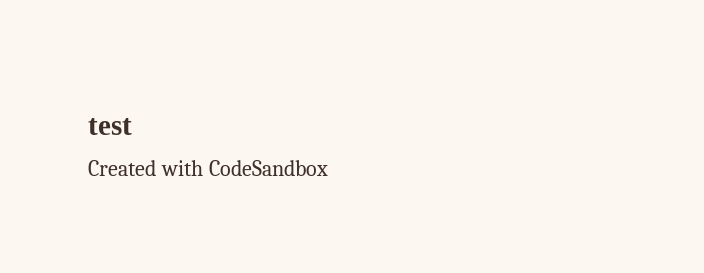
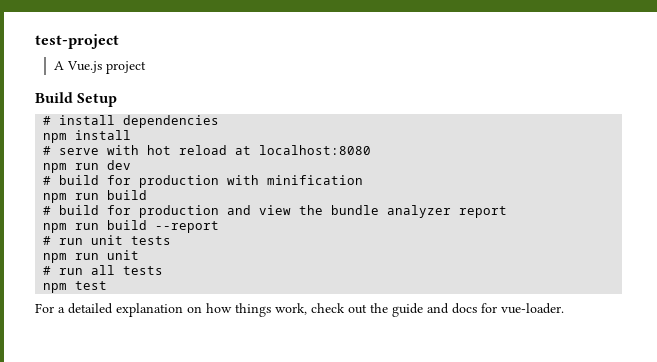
- test
- Created with CodeSandbox
+ test-project
+ A Vue.js project
+ Build Setup
+ # install dependencies
+ npm install
+ # serve with hot reload at localhost:8080
+ npm run dev
+ # build for production with minification
+ npm run build
+ # build for production and view the bundle analyzer report
+ npm run build --report
+ # run unit tests
+ npm run unit
+ # run all tests
+ npm test
+ For a detailed explanation on how things work, check out the guide and docs for vue-loader.

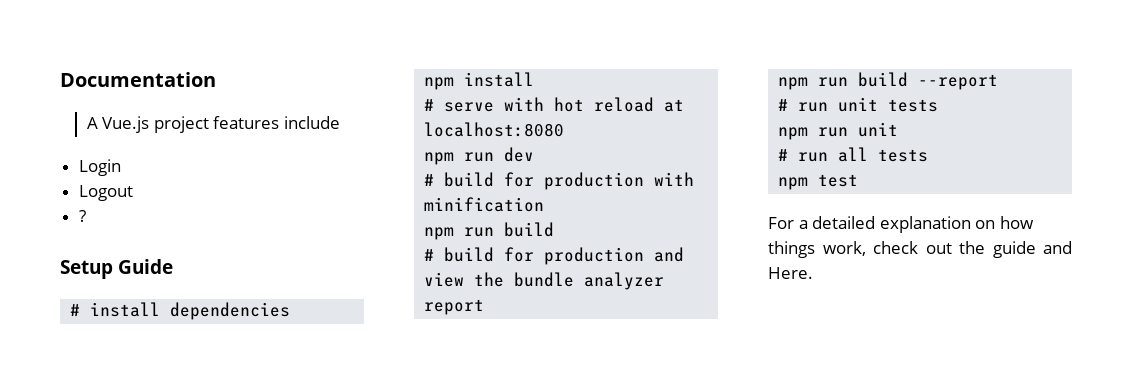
- test-project
+ Documentation
- A Vue.js project
- Build Setup
+ A Vue.js project features include
+ Login
+ Logout
+ ?
+ Setup Guide
- For a detailed explanation on how things work, check out the guide and docs for vue-loader.
+ For a detailed explanation on how things work, check out the guide and Here.

